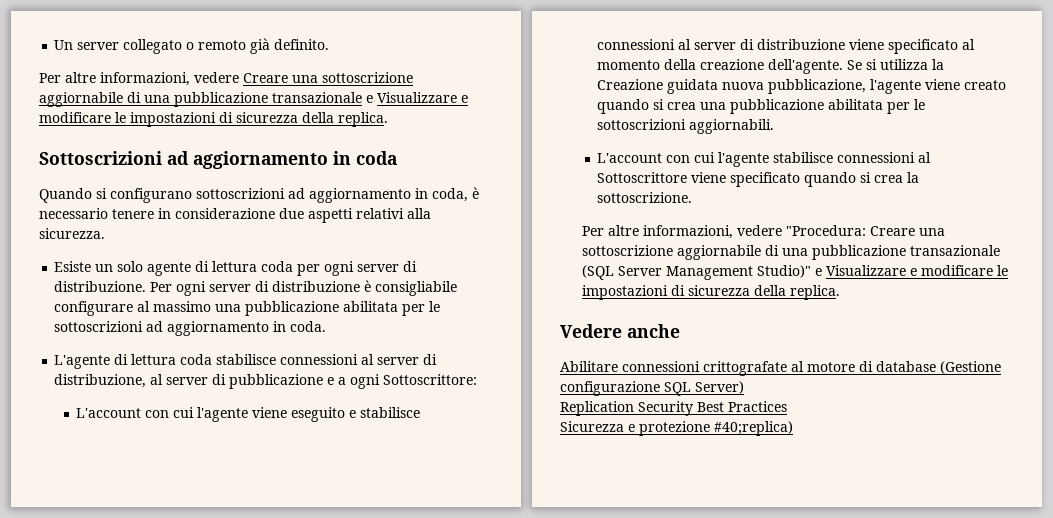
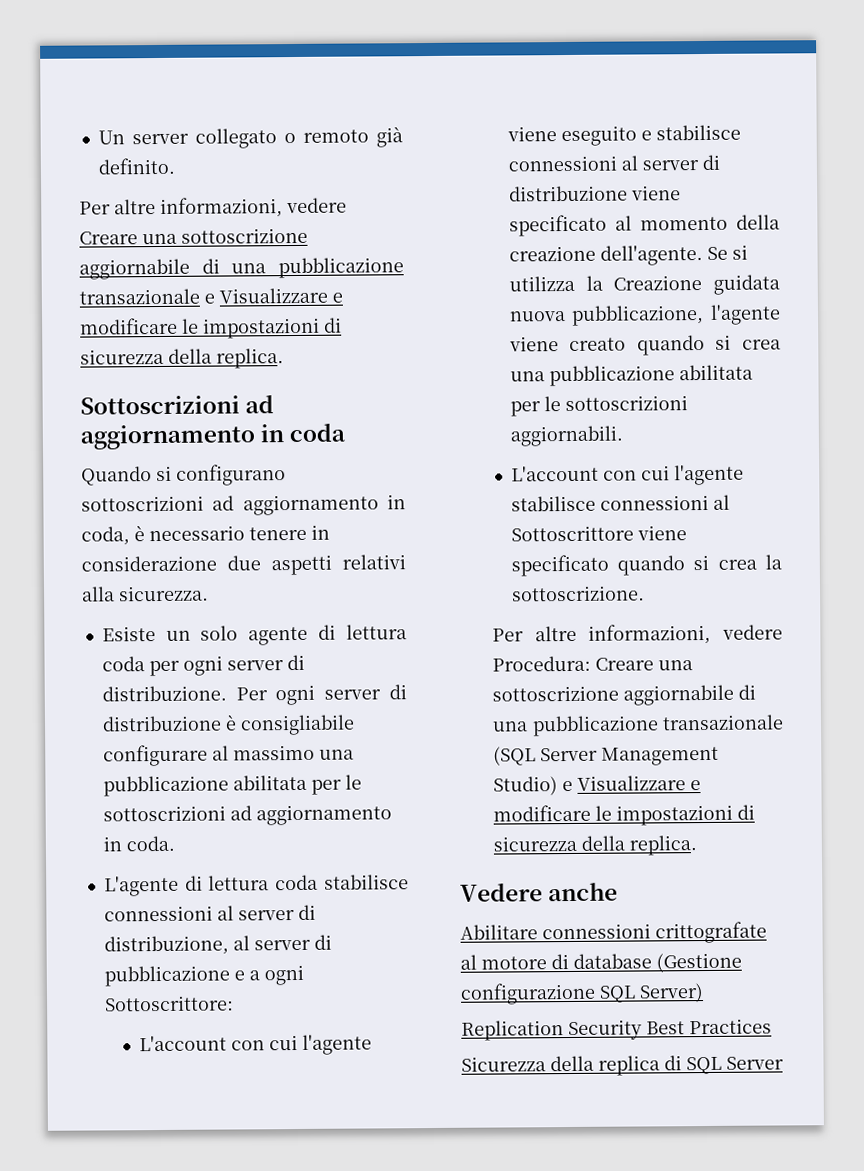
- Per altre informazioni, vedere "Procedura: Creare una sottoscrizione aggiornabile di una pubblicazione transazionale (SQL Server Management Studio)" e Visualizzare e modificare le impostazioni di sicurezza della replica.
+ Per altre informazioni, vedere Procedura: Creare una sottoscrizione aggiornabile di una pubblicazione transazionale (SQL Server Management Studio) e Visualizzare e modificare le impostazioni di sicurezza della replica.
- Sicurezza e protezione #40;replica)
+ Sicurezza della replica di SQL Server

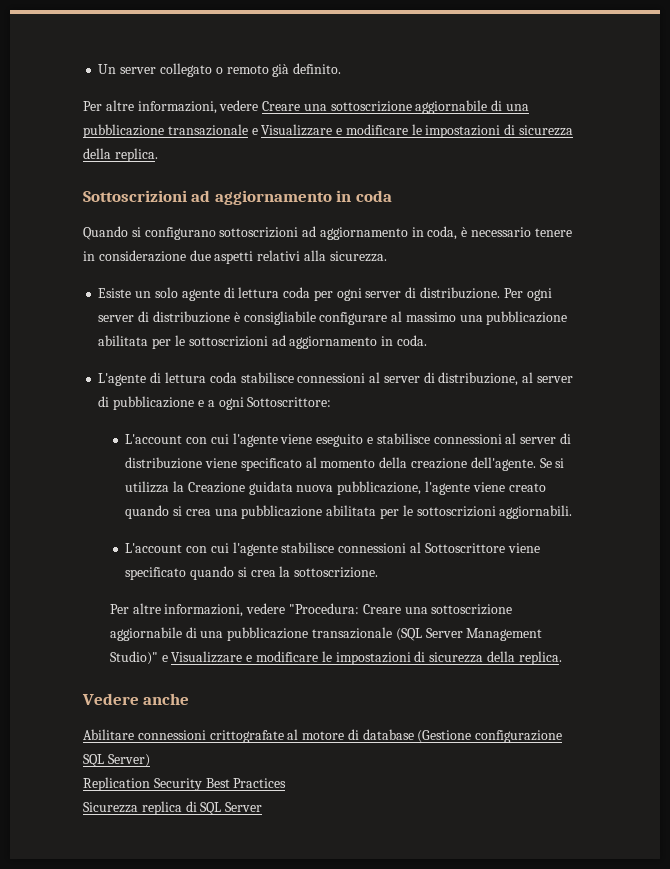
- Per altre informazioni, vedere Procedura: Creare una sottoscrizione aggiornabile di una pubblicazione transazionale (SQL Server Management Studio) e Visualizzare e modificare le impostazioni di sicurezza della replica.
+ Per altre informazioni, vedere "Procedura: Creare una sottoscrizione aggiornabile di una pubblicazione transazionale (SQL Server Management Studio)" e Visualizzare e modificare le impostazioni di sicurezza della replica.
- Sicurezza della replica di SQL Server
+ Sicurezza replica di SQL Server

